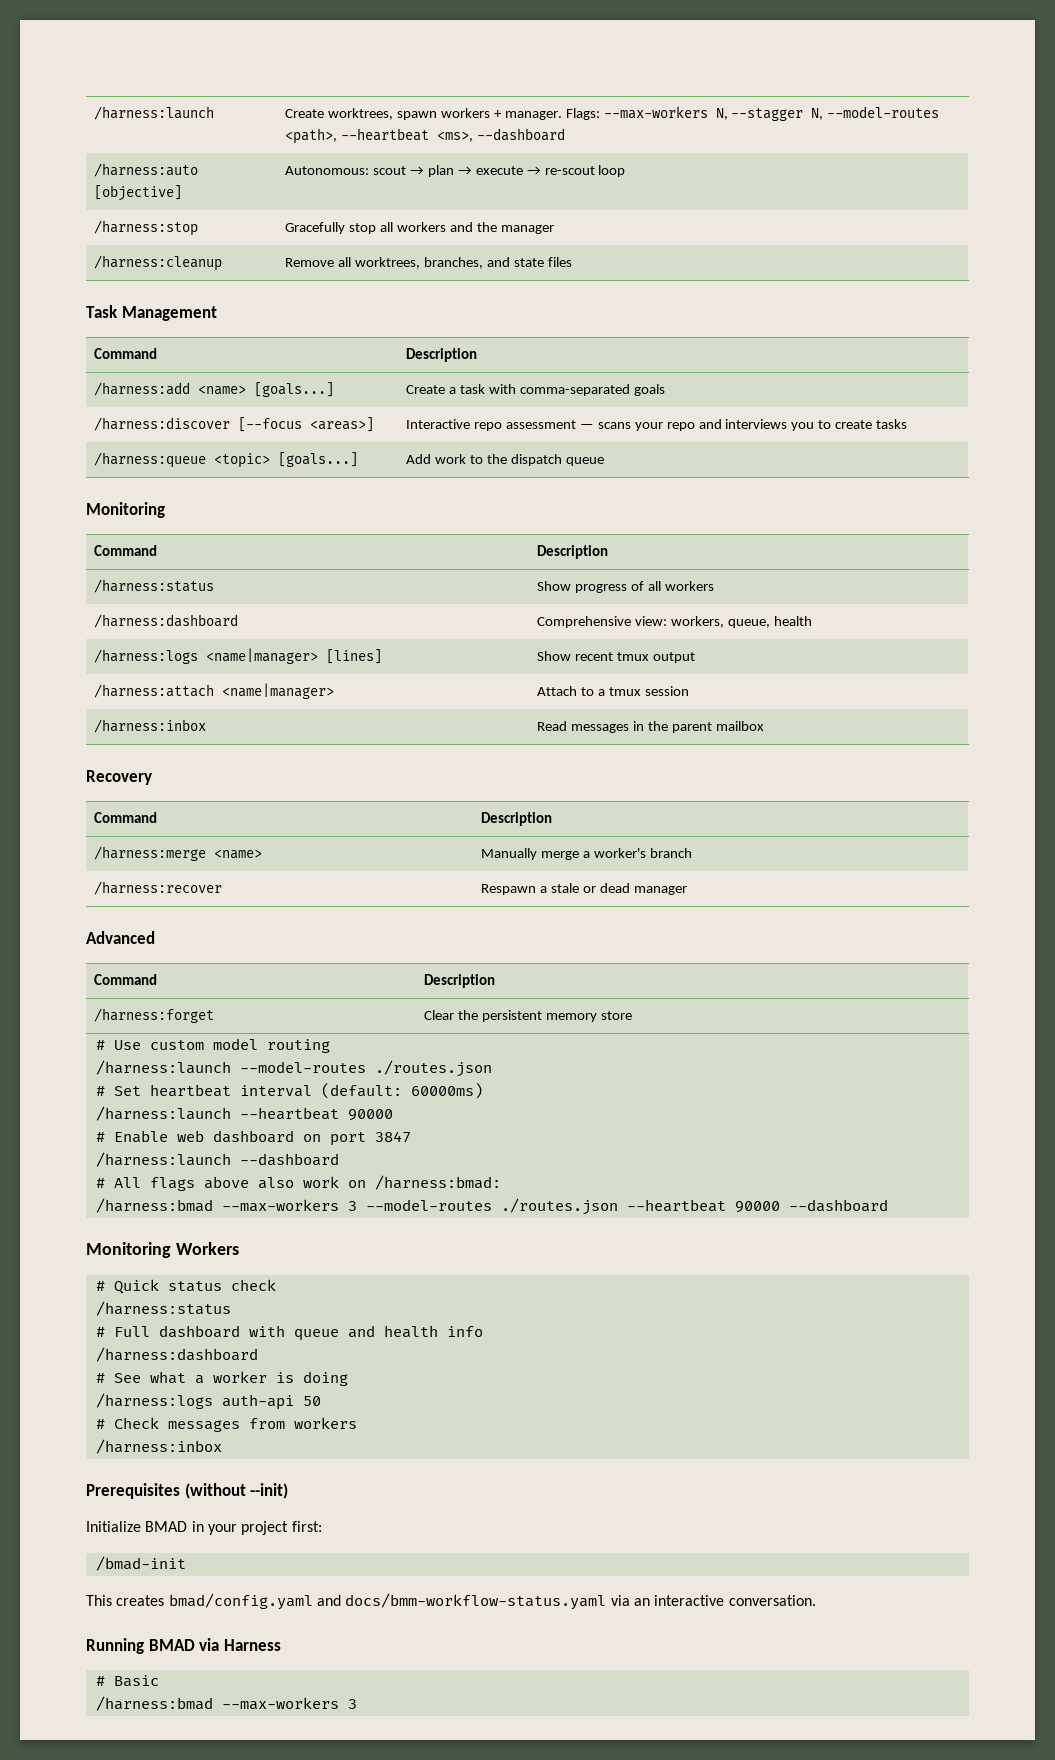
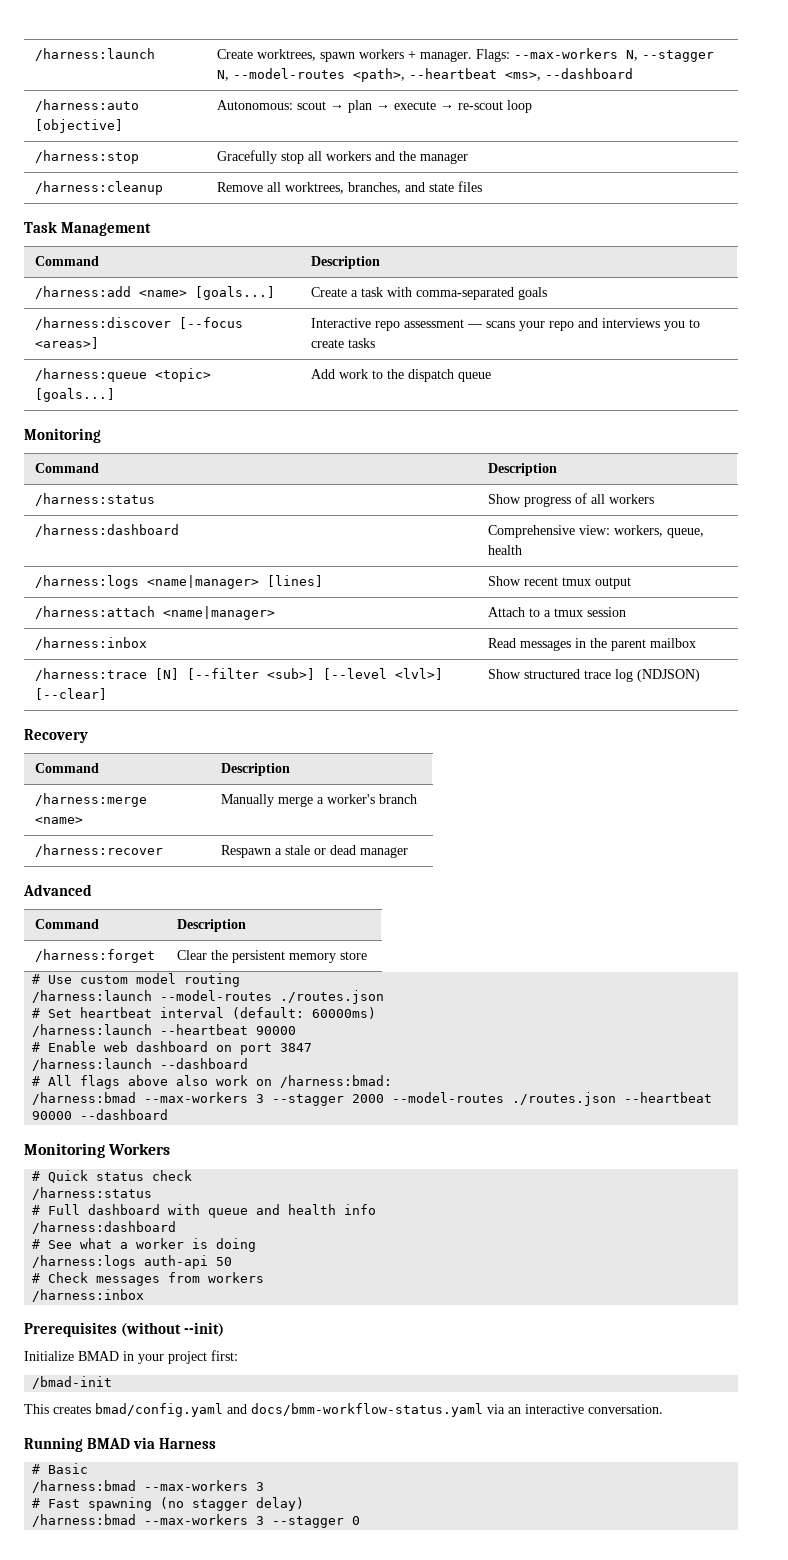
+ /harness:trace [N] [--filter <sub>] [--level <lvl>] [--clear] | Show structured trace log (NDJSON)
- /harness:bmad --max-workers 3 --model-routes ./routes.json --heartbeat 90000 --dashboard
+ /harness:bmad --max-workers 3 --stagger 2000 --model-routes ./routes.json --heartbeat 90000 --dashboard
+ # Fast spawning (no stagger delay)
+ /harness:bmad --max-workers 3 --stagger 0

